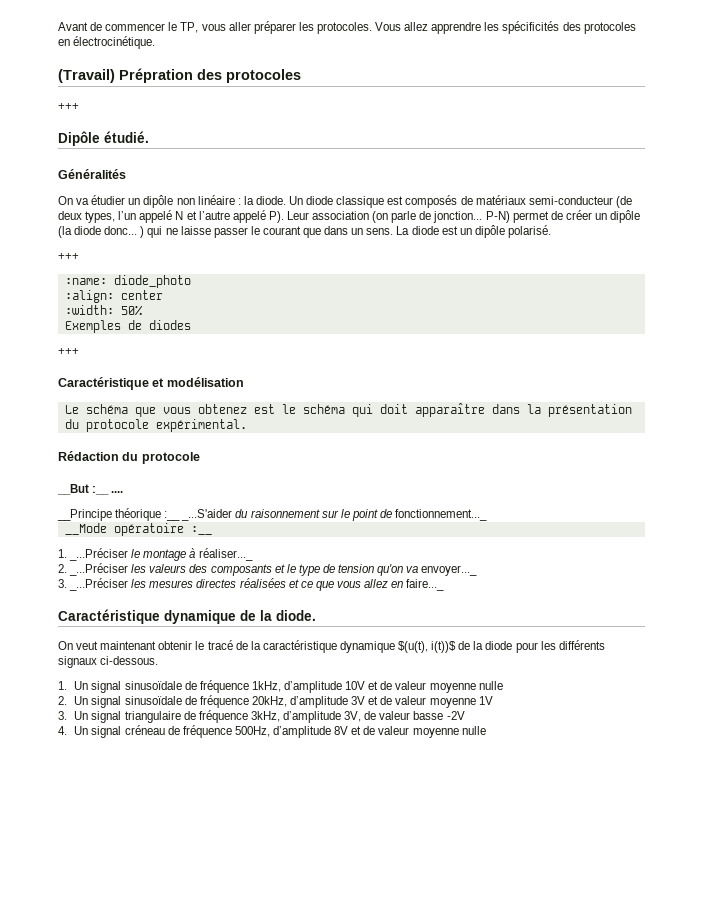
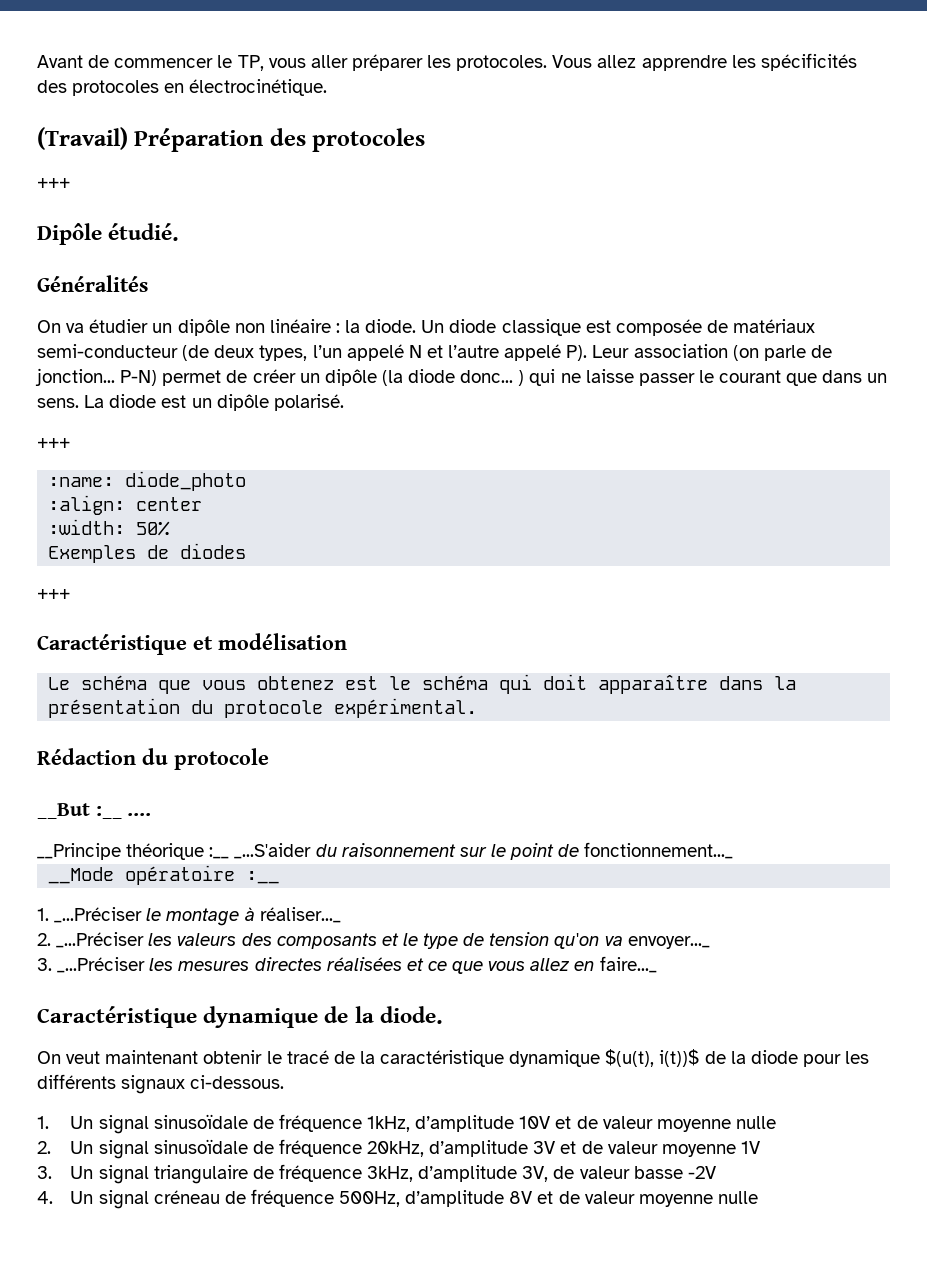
- (Travail) Prépration des protocoles
+ (Travail) Préparation des protocoles
- Un diode classique est composés de matériaux semi-conducteur (de deux types, l’un appelé N et l’autre appelé P). Leur association (on parle de jonction...
+ Un diode classique est composée de matériaux semi-conducteur (de deux types, l’un appelé N et l’autre appelé P). Leur association (on parle de jonction...

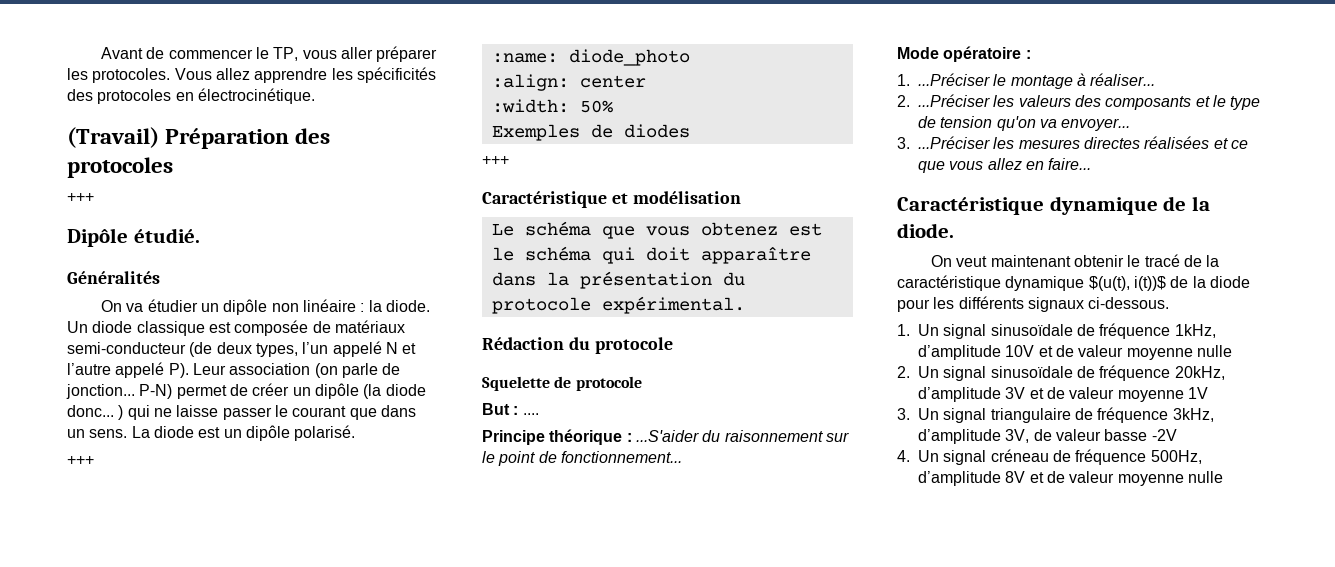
- __But :__ ....
- __Principe théorique :__ _...S'aider du raisonnement sur le point de fonctionnement..._
- __Mode opératoire :__
- 1. _...Préciser le montage à réaliser..._
- 2. _...Préciser les valeurs des composants et le type de tension qu'on va envoyer..._
- 3. _...Préciser les mesures directes réalisées et ce que vous allez en faire..._
+ Squelette de protocole
+ But : ....
+ Principe théorique : ...S'aider du raisonnement sur le point de fonctionnement...
+ Mode opératoire :
+ 1. ...Préciser le montage à réaliser...
+ 2. ...Préciser les valeurs des composants et le type de tension qu'on va envoyer...
+ 3. ...Préciser les mesures directes réalisées et ce que vous allez en faire...

